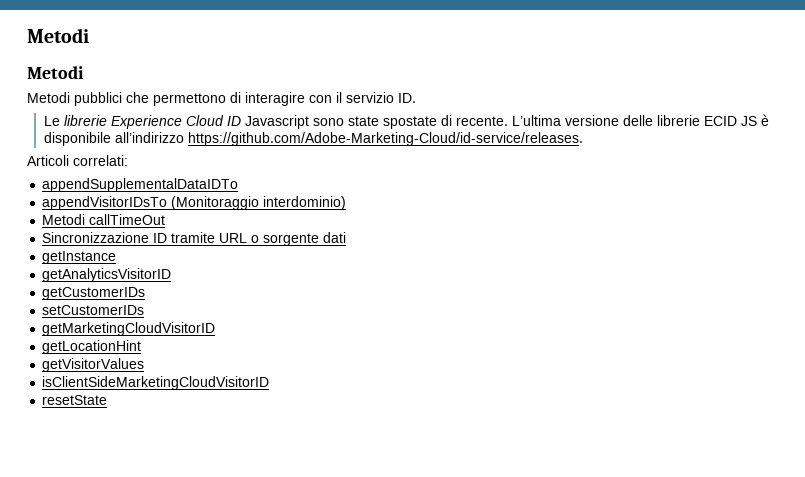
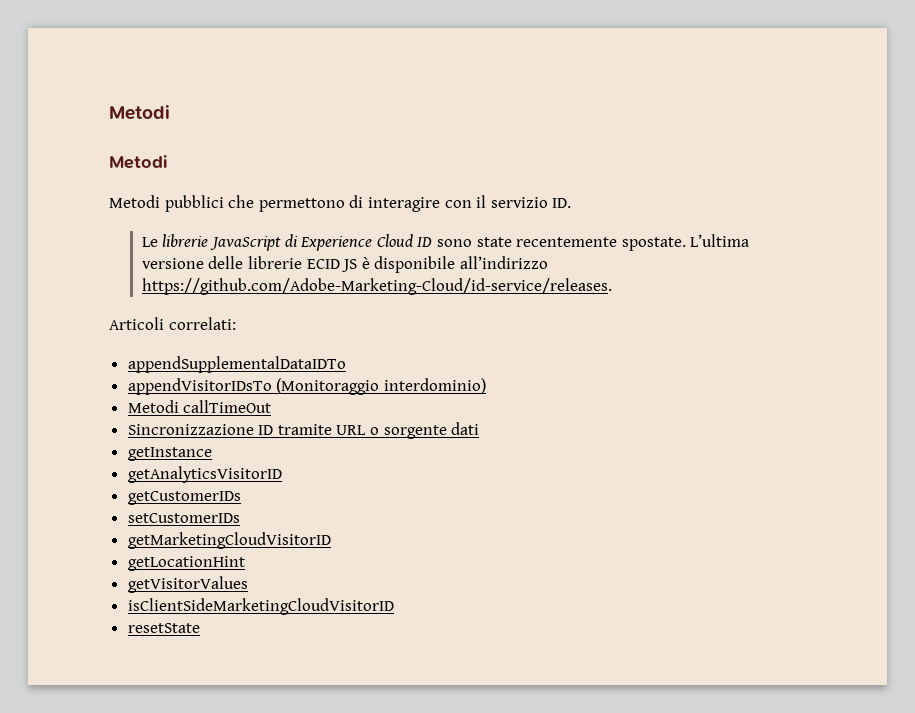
- Le librerie Experience Cloud ID Javascript sono state spostate di recente.
+ Le librerie JavaScript di Experience Cloud ID sono state recentemente spostate.

